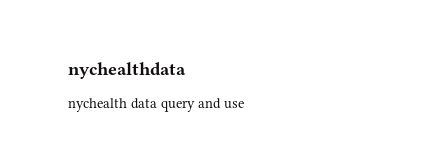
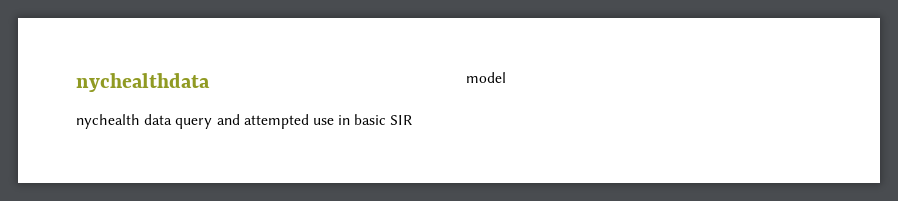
- nychealth data query and use
+ nychealth data query and attempted use in basic SIR model

